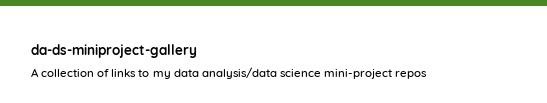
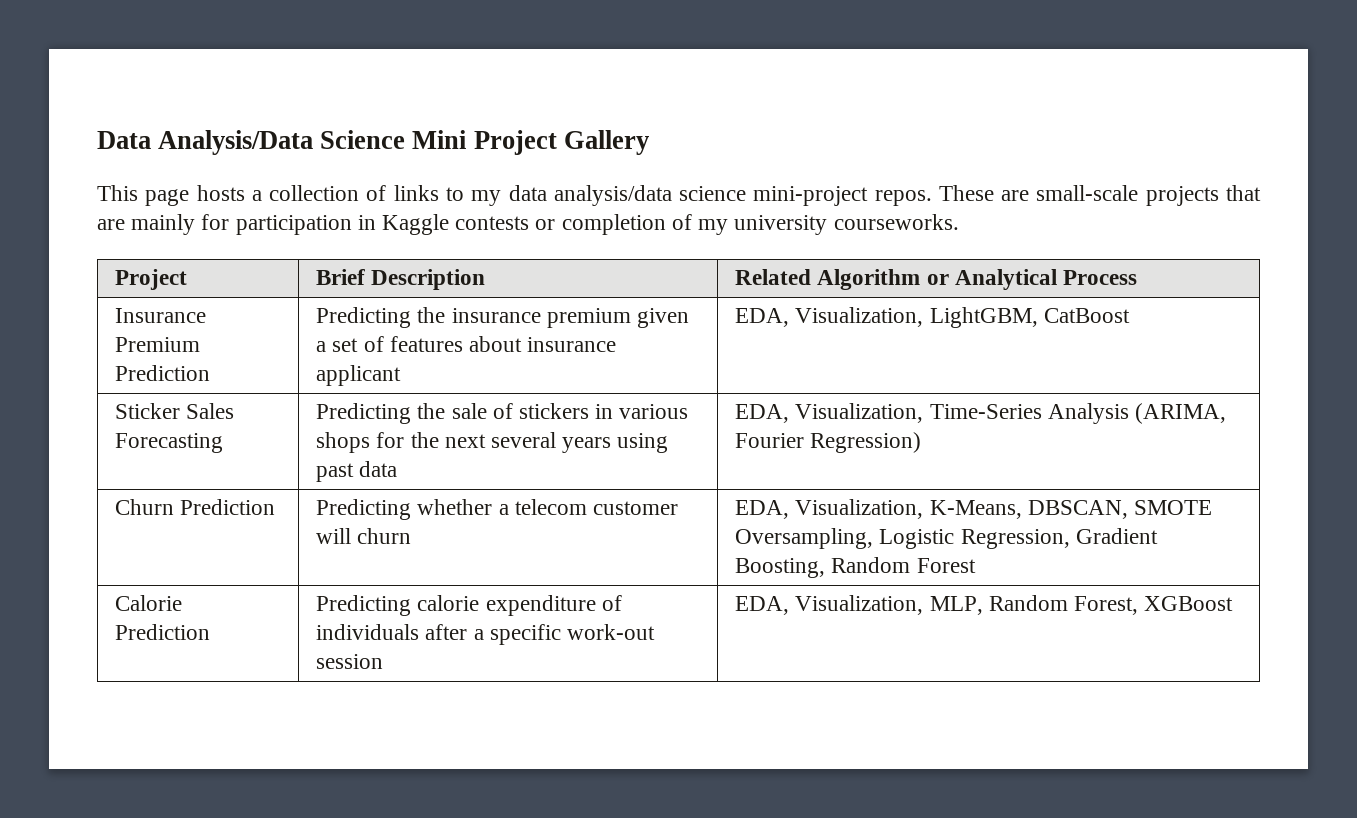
- da-ds-miniproject-gallery
- A collection of links to my data analysis/data science mini-project repos
+ Data Analysis/Data Science Mini Project Gallery
+ This page hosts a collection of links to my data analysis/data science mini-project repos. These are small-scale projects that are mainly for participation in Kaggle contests or completion of my university courseworks.
+ Project | Brief Description | Related Algorithm or Analytical Process
+ Insurance Premium Prediction | Predicting the insurance premium given a set of features about insurance applicant | EDA, Visualization, LightGBM, CatBoost
+ Sticker Sales Forecasting | Predicting the sale of stickers in various shops for the next several years using past data | EDA, Visualization, Time-Series Analysis (ARIMA, Fourier Regression)
+ Churn Prediction | Predicting whether a telecom customer will churn | EDA, Visualization, K-Means, DBSCAN, SMOTE Oversampling, Logistic Regression, Gradient Boosting, Random Forest
+ Calorie Prediction | Predicting calorie expenditure of individuals after a specific work-out session | EDA, Visualization, MLP, Random Forest, XGBoost

